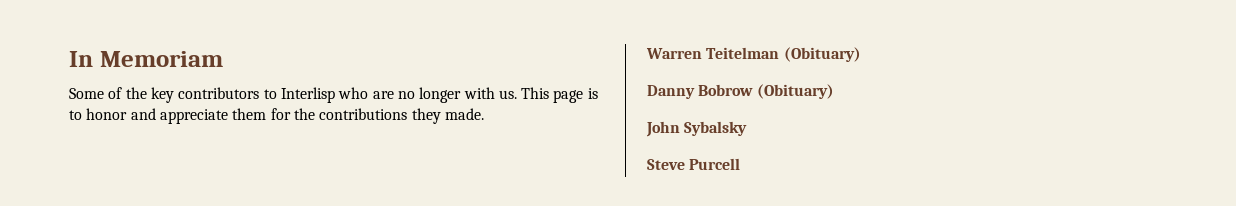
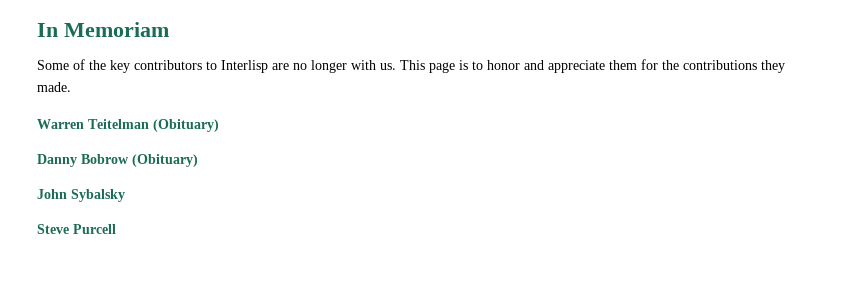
- Some of the key contributors to Interlisp who are no longer with us.
+ Some of the key contributors to Interlisp are no longer with us.

